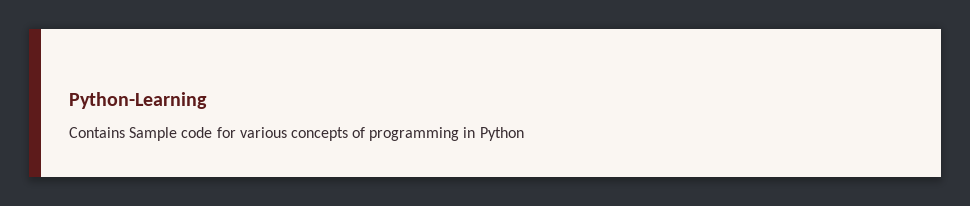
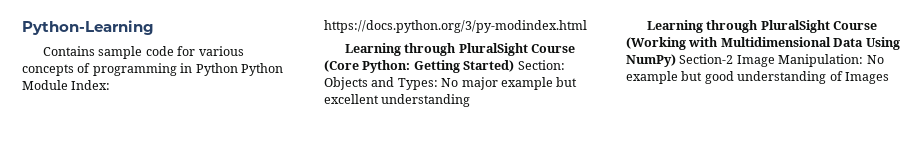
- Contains Sample code for various concepts of programming in Python
+ Contains sample code for various concepts of programming in Python Python Module Index: https://docs.python.org/3/py-modindex.html
+ Learning through PluralSight Course (Core Python: Getting Started) Section: Objects and Types: No major example but excellent understanding
+ Learning through PluralSight Course (Working with Multidimensional Data Using NumPy) Section-2 Image Manipulation: No example but good understanding of Images

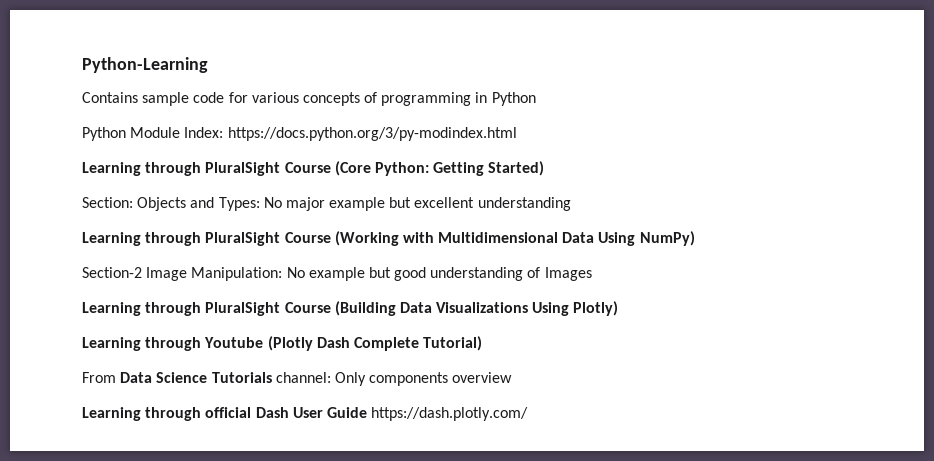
- Contains sample code for various concepts of programming in Python Python Module Index: https://docs.python.org/3/py-modindex.html
+ Contains sample code for various concepts of programming in Python
+ Python Module Index: https://docs.python.org/3/py-modindex.html
- Learning through PluralSight Course (Core Python: Getting Started) Section: Objects and Types: No major example but excellent understanding
+ Learning through PluralSight Course (Core Python: Getting Started)
+ Section: Objects and Types: No major example but excellent understanding
- Learning through PluralSight Course (Working with Multidimensional Data Using NumPy) Section-2 Image Manipulation: No example but good understanding of Images
+ Learning through PluralSight Course (Working with Multidimensional Data Using NumPy)
+ Section-2 Image Manipulation: No example but good understanding of Images
+ Learning through PluralSight Course (Building Data Visualizations Using Plotly)
+ Learning through Youtube (Plotly Dash Complete Tutorial)
+ From Data Science Tutorials channel: Only components overview
+ Learning through official Dash User Guide https://dash.plotly.com/

